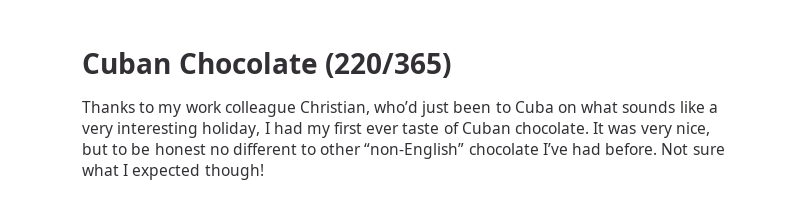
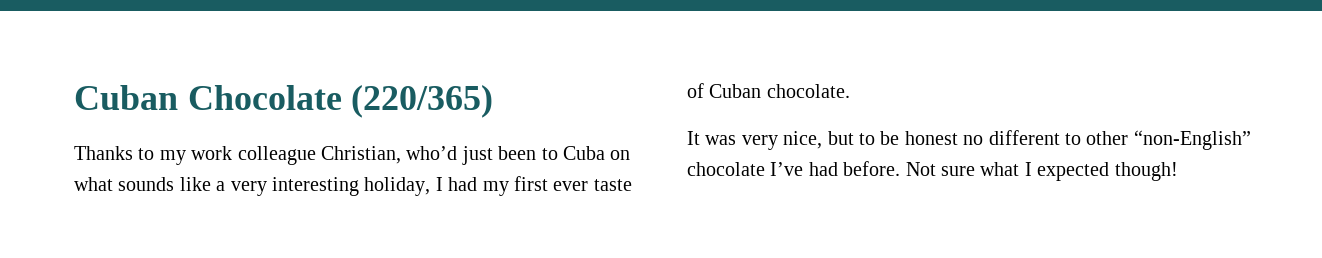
- Thanks to my work colleague Christian, who’d just been to Cuba on what sounds like a very interesting holiday, I had my first ever taste of Cuban chocolate. It was very nice, but to be honest no different to other “non-English” chocolate I’ve had before.
+ Thanks to my work colleague Christian, who’d just been to Cuba on what sounds like a very interesting holiday, I had my first ever taste of Cuban chocolate.
+ It was very nice, but to be honest no different to other “non-English” chocolate I’ve had before.

